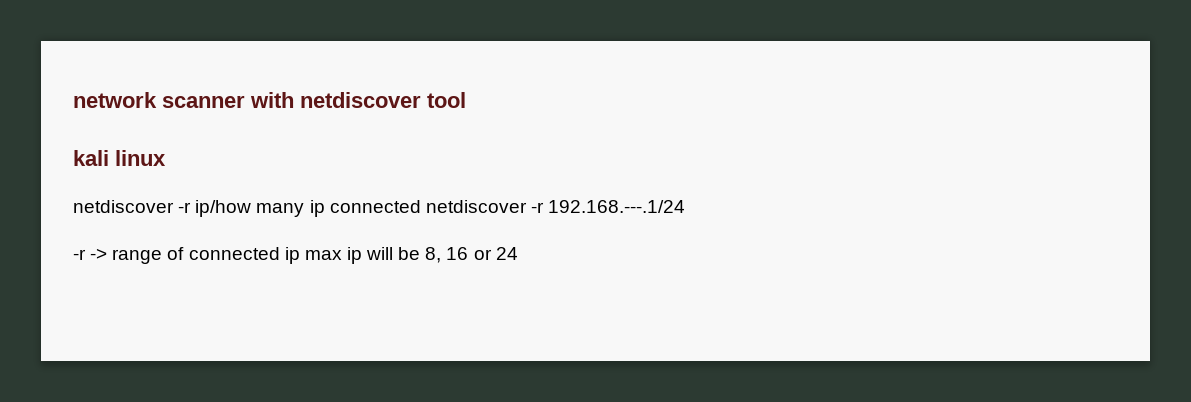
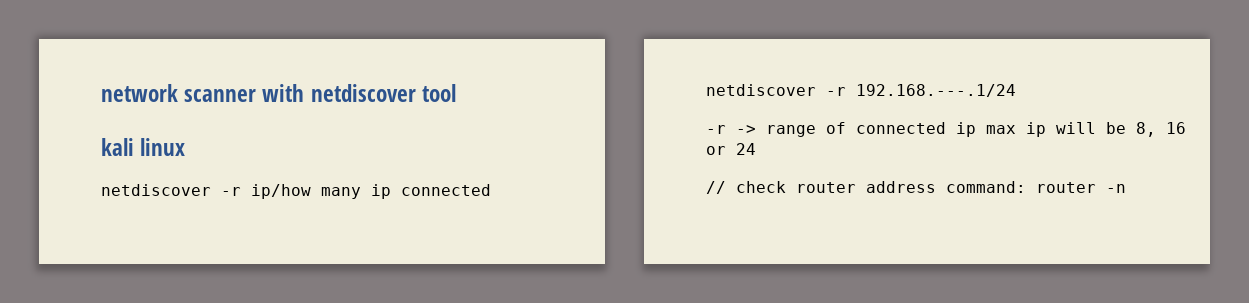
+ // check router address command: router -n

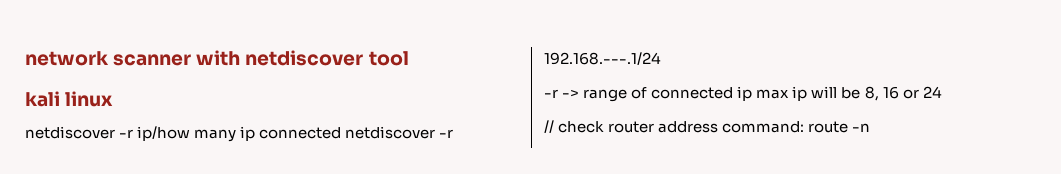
- // check router address command: router -n
+ // check router address command: route -n

